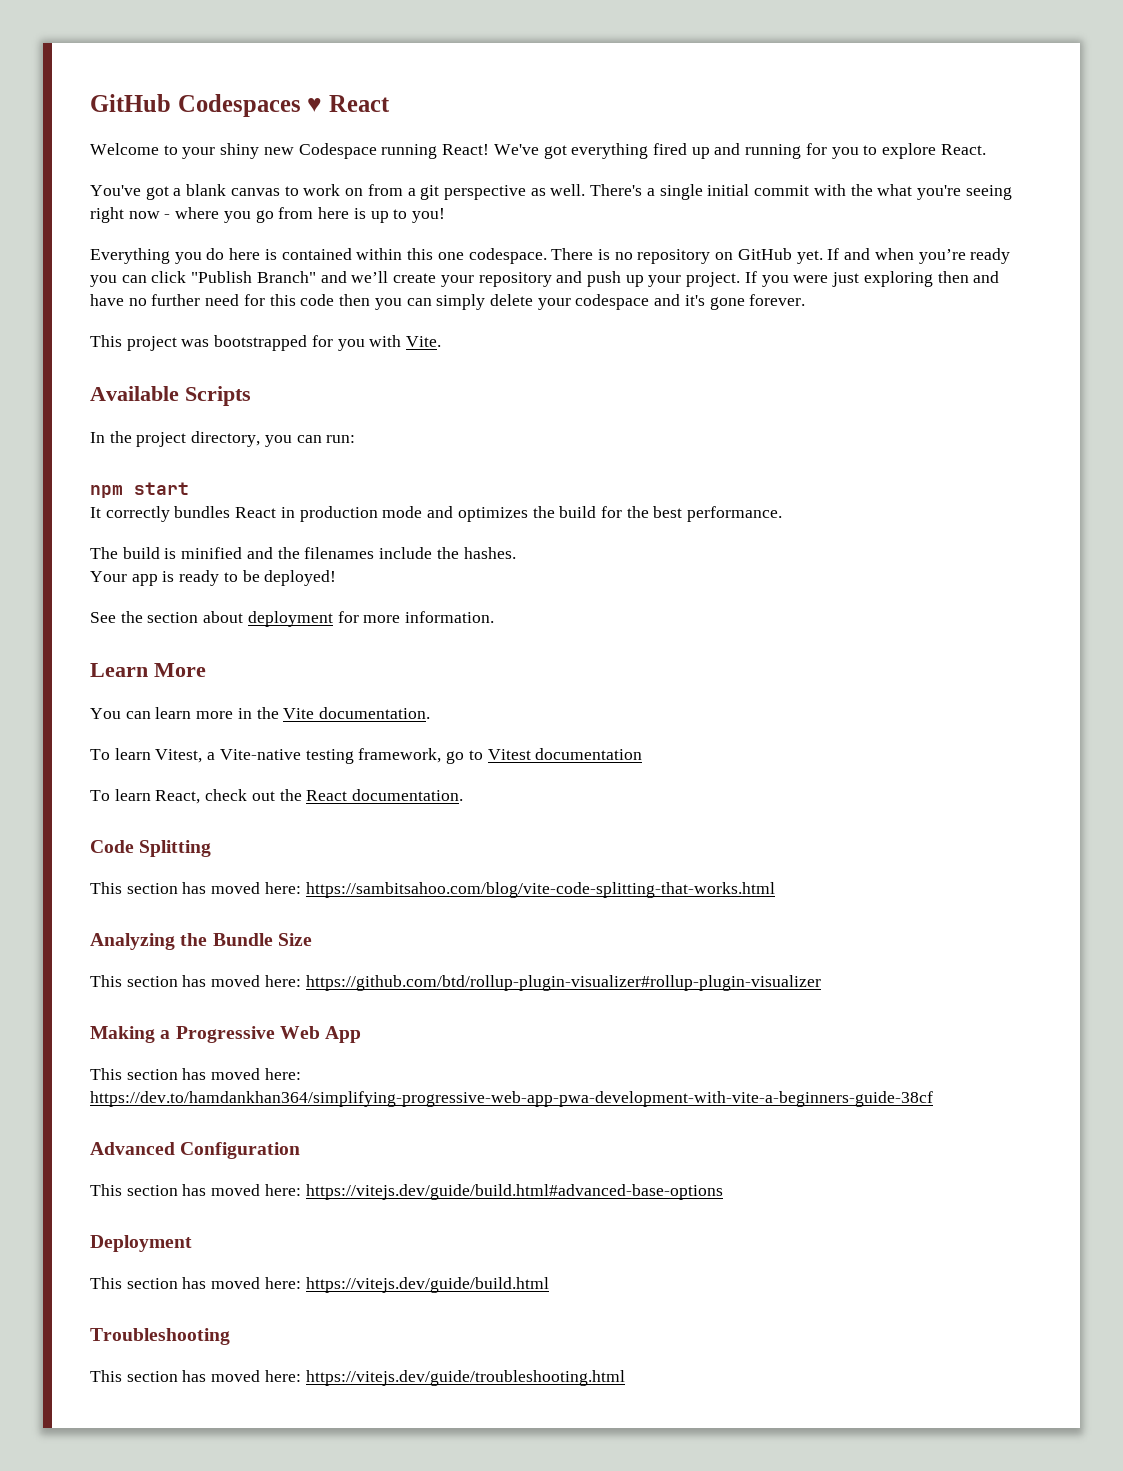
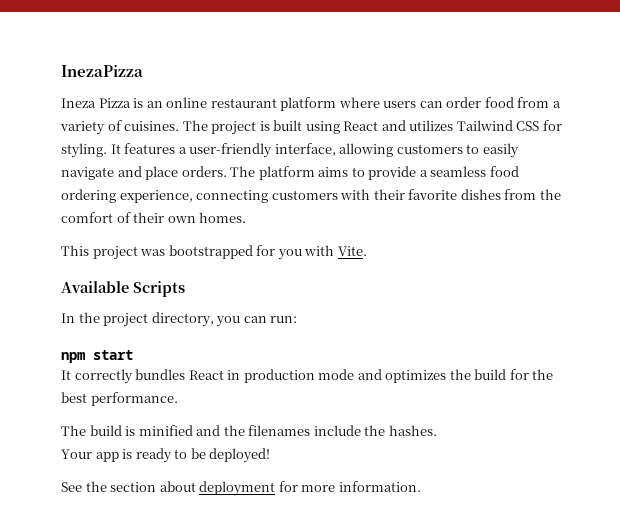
- GitHub Codespaces ♥ React
- Welcome to your shiny new Codespace running React! We've got everything fired up and running for you to explore React.
- You've got a blank canvas to work on from a git perspective as well. There's a single initial commit with the what you're seeing right now - where you go from here is up to you!
- Everything you do here is contained within this one codespace. There is no repository on GitHub yet. If and when you’re ready you can click "Publish Branch" and we’ll create your repository and push up your project. If you were just exploring then and have no further need for this code then you can simply delete your codespace and it's gone forever.
+ InezaPizza
+ Ineza Pizza is an online restaurant platform where users can order food from a variety of cuisines. The project is built using React and utilizes Tailwind CSS for styling. It features a user-friendly interface, allowing customers to easily navigate and place orders. The platform aims to provide a seamless food ordering experience, connecting customers with their favorite dishes from the comfort of their own homes.
- Learn More
- You can learn more in the Vite documentation.
- To learn Vitest, a Vite-native testing framework, go to Vitest documentation
- To learn React, check out the React documentation.
- Code Splitting
- This section has moved here: https://sambitsahoo.com/blog/vite-code-splitting-that-works.html
- Analyzing the Bundle Size
- This section has moved here: https://github.com/btd/rollup-plugin-visualizer#rollup-plugin-visualizer
- Making a Progressive Web App
- This section has moved here: https://dev.to/hamdankhan364/simplifying-progressive-web-app-pwa-development-with-vite-a-beginners-guide-38cf
- Advanced Configuration
- This section has moved here: https://vitejs.dev/guide/build.html#advanced-base-options
- Deployment
- This section has moved here: https://vitejs.dev/guide/build.html
- Troubleshooting
- This section has moved here: https://vitejs.dev/guide/troubleshooting.html

